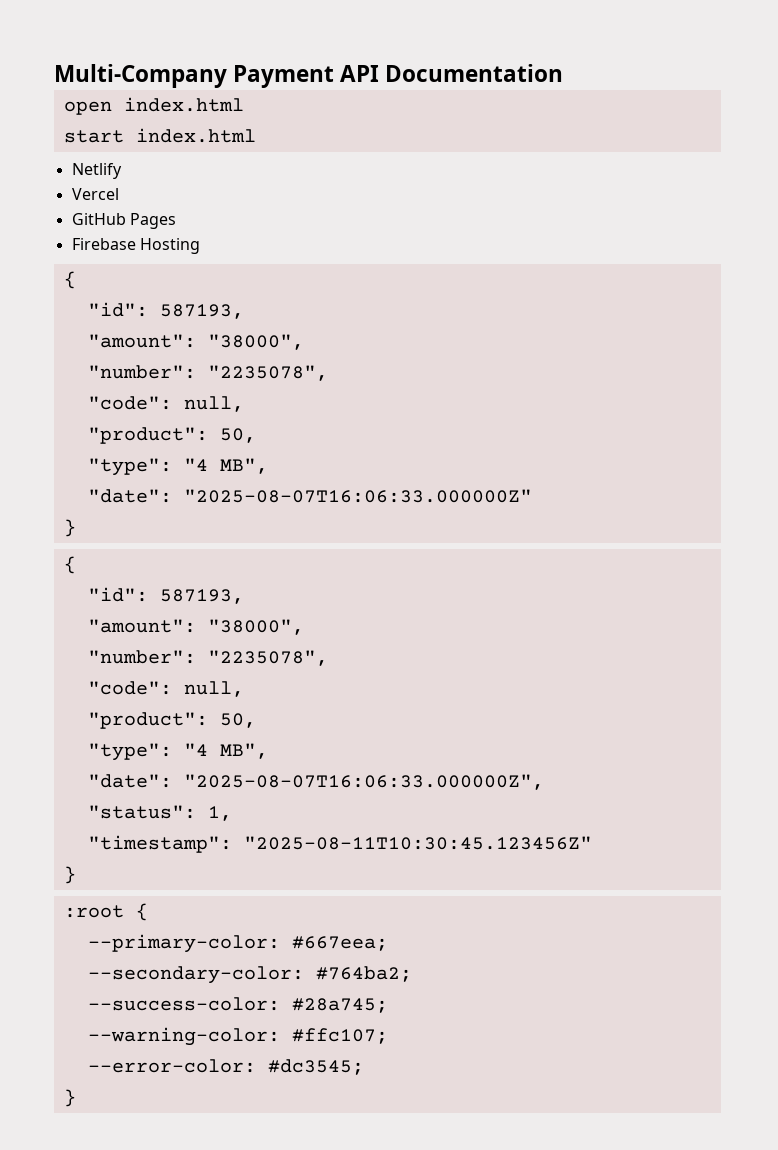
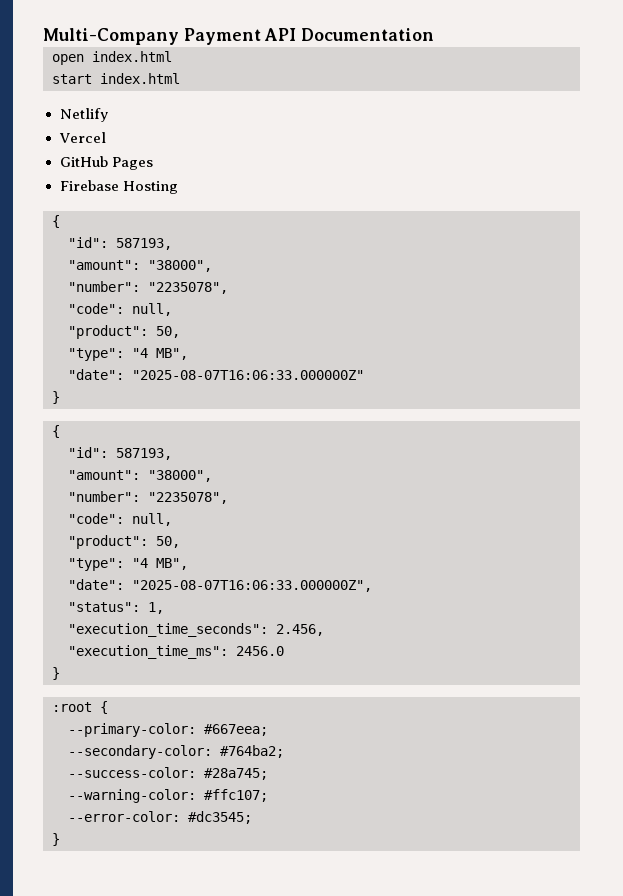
- "timestamp": "2025-08-11T10:30:45.123456Z"
+ "execution_time_seconds": 2.456,
+ "execution_time_ms": 2456.0

